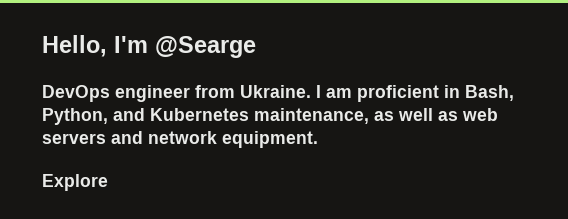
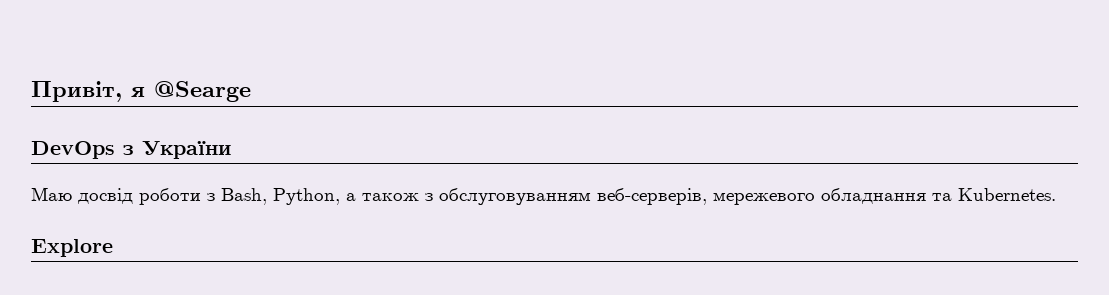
- Hello, I'm @Searge
+ Привіт, я @Searge
- DevOps engineer from Ukraine. I am proficient in Bash, Python, and Kubernetes maintenance, as well as web servers and network equipment.
+ DevOps з України
+ Маю досвід роботи з Bash, Python, а також з обслуговуванням веб-серверів, мережевого обладнання та Kubernetes.

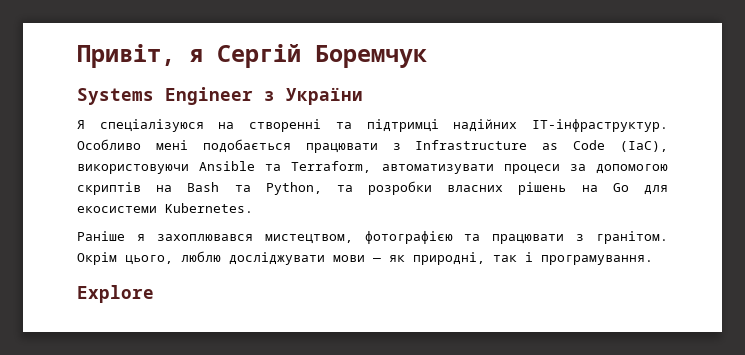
- Привіт, я @Searge
- DevOps з України
- Маю досвід роботи з Bash, Python, а також з обслуговуванням веб-серверів, мережевого обладнання та Kubernetes.
+ Привіт, я Сергій Боремчук
+ Systems Engineer з України
+ Я спеціалізуюся на створенні та підтримці надійних IT-інфраструктур. Особливо мені подобається працювати з Infrastructure as Code (IaC), використовуючи Ansible та Terraform, автоматизувати процеси за допомогою скриптів на Bash та Python, та розробки власних рішень на Go для екосистеми Kubernetes.
+ Раніше я захоплювався мистецтвом, фотографією та працювати з гранітом. Окрім цього, люблю досліджувати мови — як природні, так і програмування.

